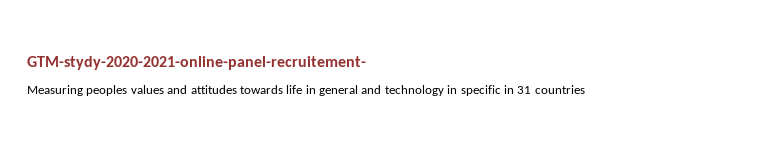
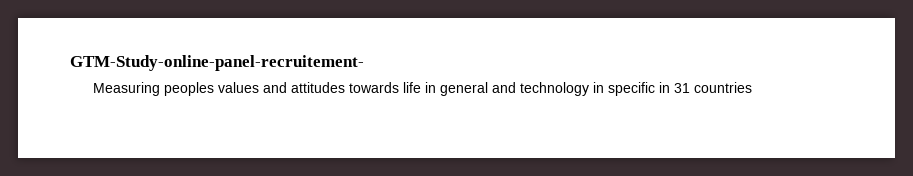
- GTM-stydy-2020-2021-online-panel-recruitement-
+ GTM-Study-online-panel-recruitement-

